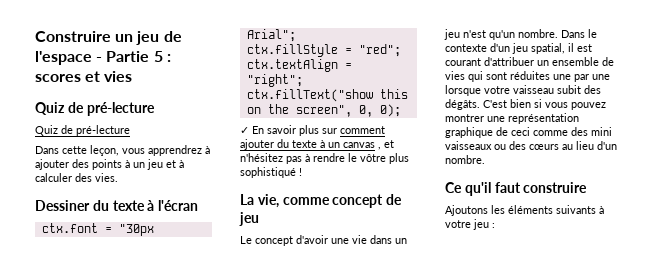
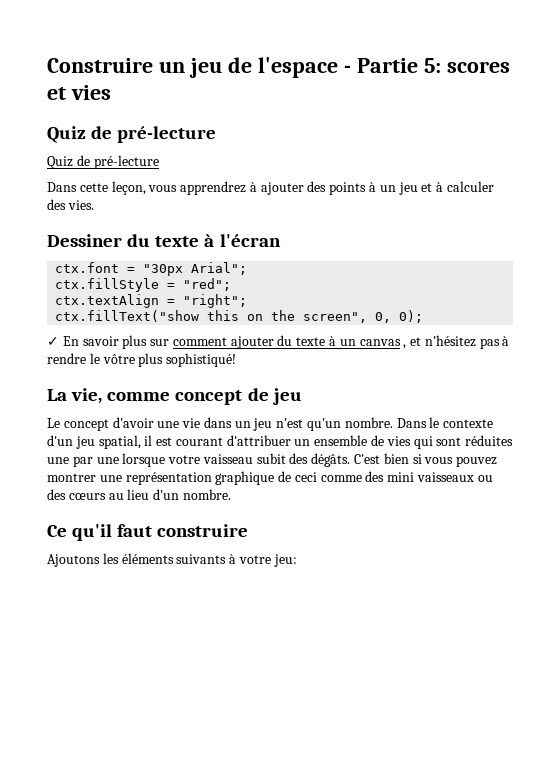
- Construire un jeu de l'espace - Partie 5 : scores et vies
+ Construire un jeu de l'espace - Partie 5: scores et vies
- ✓ En savoir plus sur comment ajouter du texte à un canvas , et n'hésitez pas à rendre le vôtre plus sophistiqué !
+ ✓ En savoir plus sur comment ajouter du texte à un canvas , et n'hésitez pas à rendre le vôtre plus sophistiqué!
- Ajoutons les éléments suivants à votre jeu :
+ Ajoutons les éléments suivants à votre jeu:

